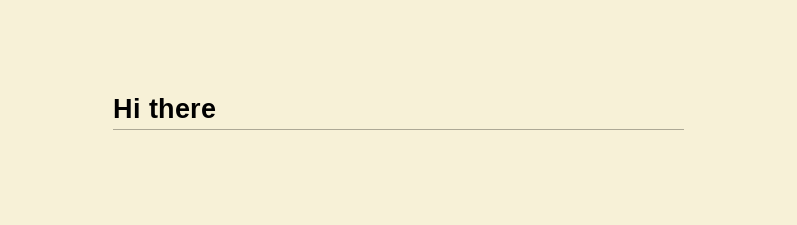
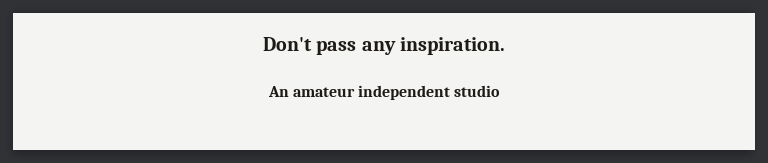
- Hi there
+ Don't pass any inspiration.
+ An amateur independent studio

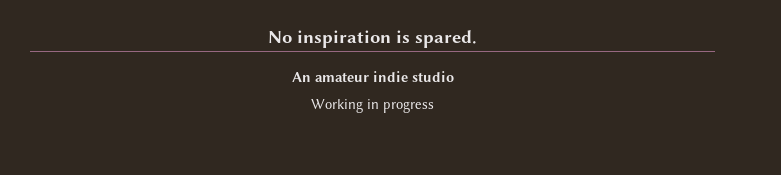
- Don't pass any inspiration.
+ No inspiration is spared.
- An amateur independent studio
+ An amateur indie studio
+ Working in progress

